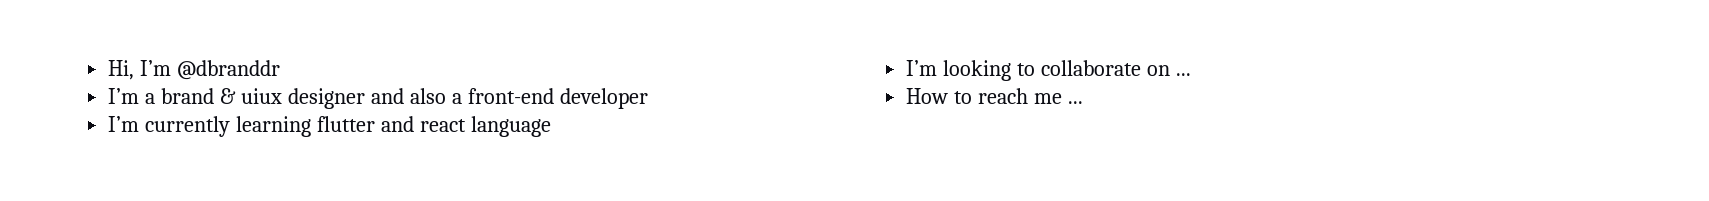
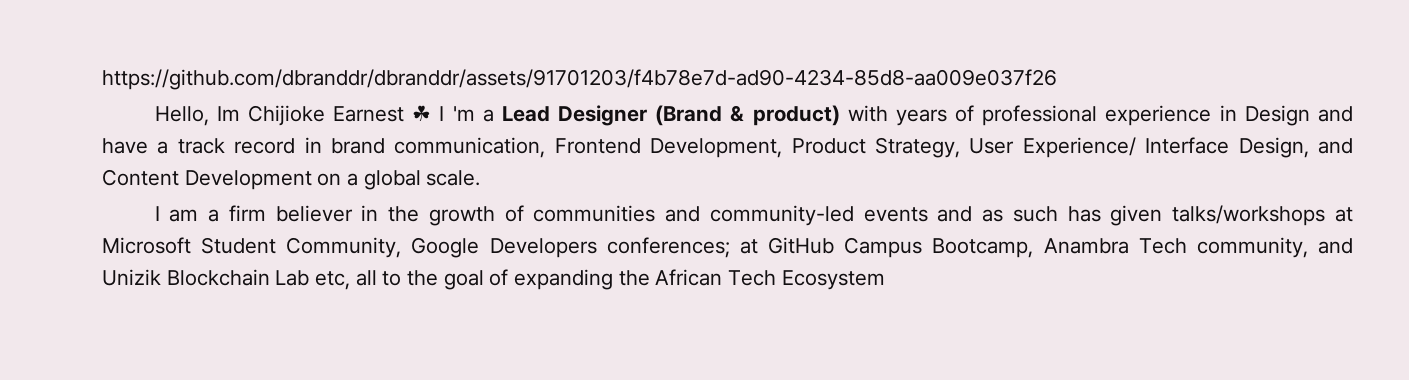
- Hi, I’m @dbranddr
- I’m a brand & uiux designer and also a front-end developer
- I’m currently learning flutter and react language
- I’m looking to collaborate on ...
- How to reach me ...
+ https://github.com/dbranddr/dbranddr/assets/91701203/f4b78e7d-ad90-4234-85d8-aa009e037f26
+ Hello, Im Chijioke Earnest ☘ I 'm a Lead Designer (Brand & product) with years of professional experience in Design and have a track record in brand communication, Frontend Development, Product Strategy, User Experience/ Interface Design, and Content Development on a global scale.
+ I am a firm believer in the growth of communities and community-led events and as such has given talks/workshops at Microsoft Student Community, Google Developers conferences; at GitHub Campus Bootcamp, Anambra Tech community, and Unizik Blockchain Lab etc, all to the goal of expanding the African Tech Ecosystem

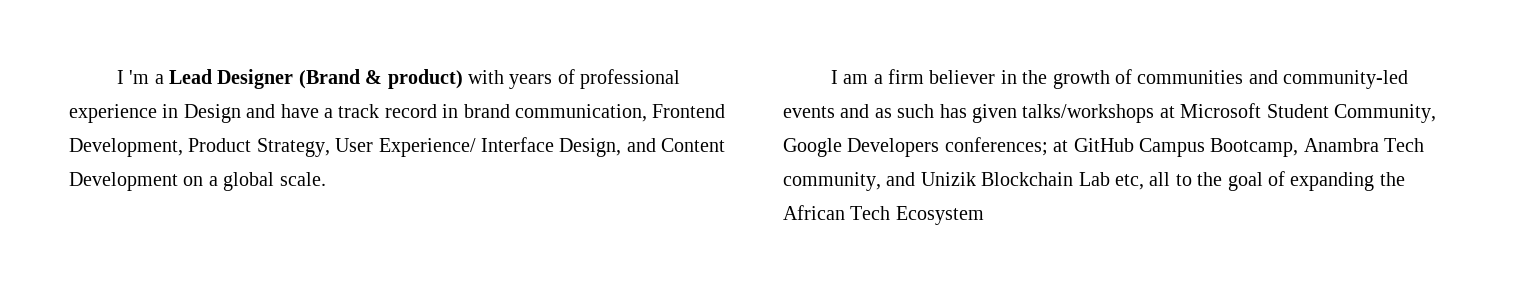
- https://github.com/dbranddr/dbranddr/assets/91701203/f4b78e7d-ad90-4234-85d8-aa009e037f26
- Hello, Im Chijioke Earnest ☘ I 'm a Lead Designer (Brand & product) with years of professional experience in Design and have a track record in brand communication, Frontend Development, Product Strategy, User Experience/ Interface Design, and Content Development on a global scale.
+ I 'm a Lead Designer (Brand & product) with years of professional experience in Design and have a track record in brand communication, Frontend Development, Product Strategy, User Experience/ Interface Design, and Content Development on a global scale.

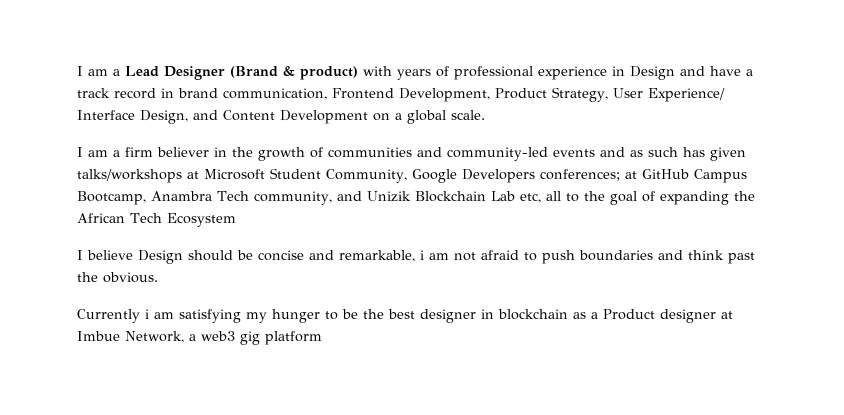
- I 'm a Lead Designer (Brand & product) with years of professional experience in Design and have a track record in brand communication, Frontend Development, Product Strategy, User Experience/ Interface Design, and Content Development on a global scale.
+ I am a Lead Designer (Brand & product) with years of professional experience in Design and have a track record in brand communication, Frontend Development, Product Strategy, User Experience/ Interface Design, and Content Development on a global scale.
+ I believe Design should be concise and remarkable, i am not afraid to push boundaries and think past the obvious.
+ Currently i am satisfying my hunger to be the best designer in blockchain as a Product designer at Imbue Network, a web3 gig platform

